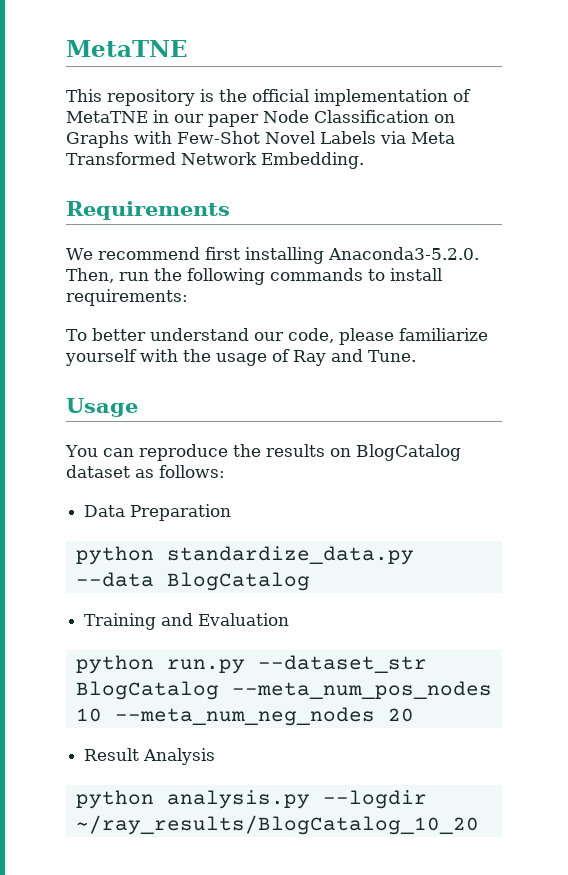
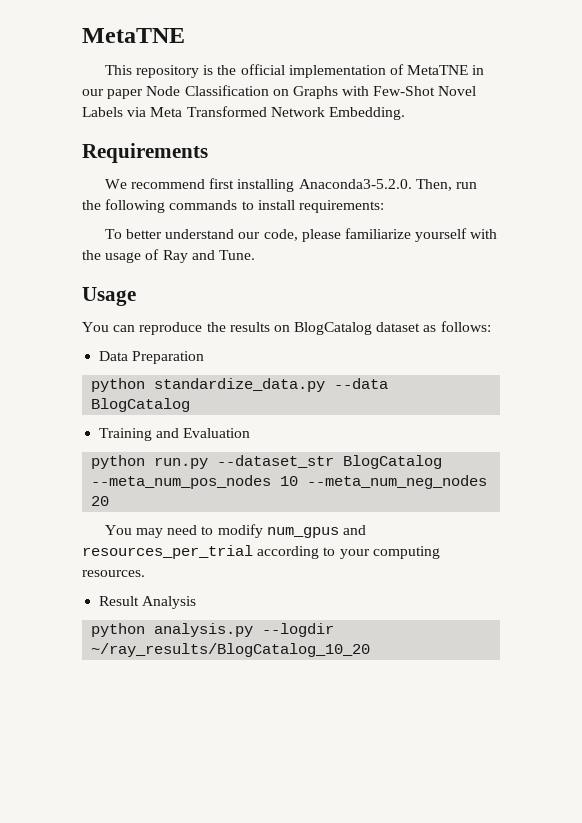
+ You may need to modify num_gpus and resources_per_trial according to your computing resources.

